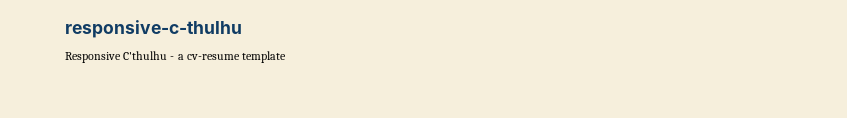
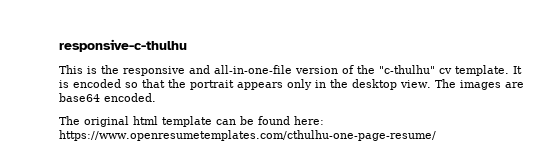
- Responsive C'thulhu - a cv-resume template
+ This is the responsive and all-in-one-file version of the "c-thulhu" cv template. It is encoded so that the portrait appears only in the desktop view. The images are base64 encoded.
+ The original html template can be found here: https://www.openresumetemplates.com/cthulhu-one-page-resume/

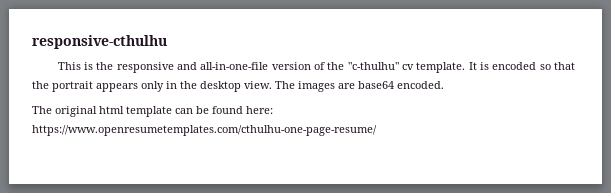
- responsive-c-thulhu
+ responsive-cthulhu

